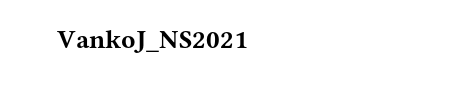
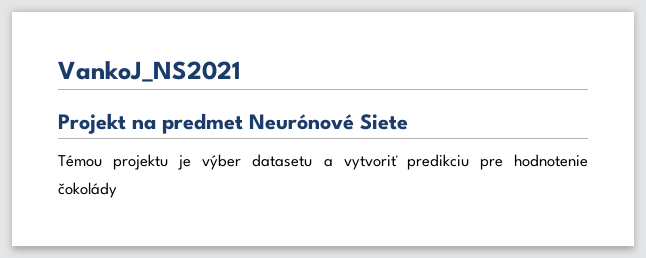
+ Projekt na predmet Neurónové Siete
+ Témou projektu je výber datasetu a vytvoriť predikciu pre hodnotenie čokolády

